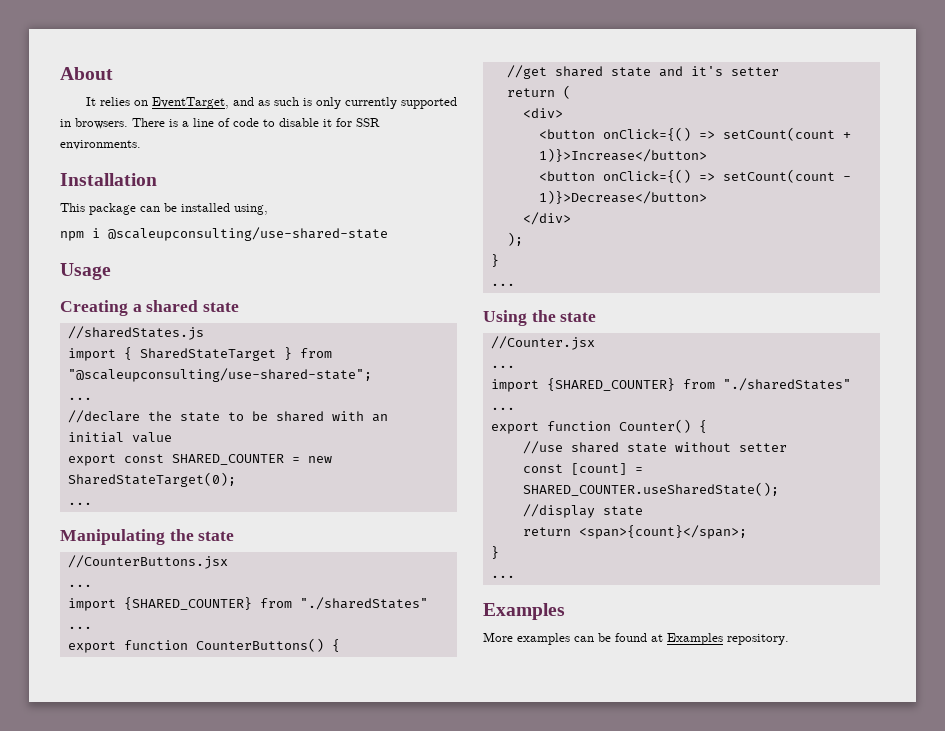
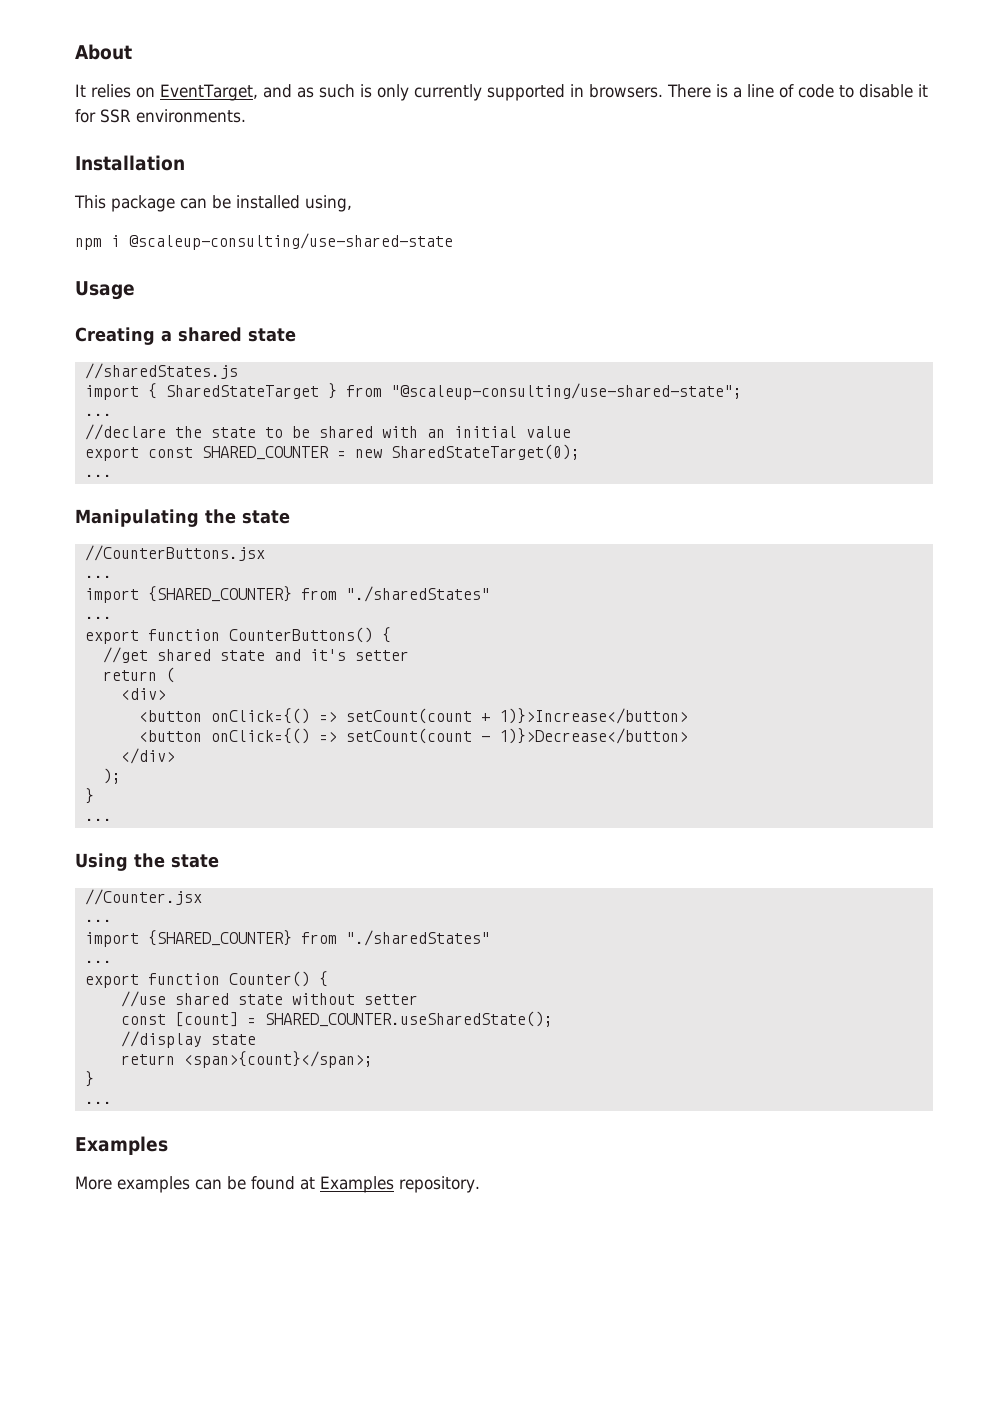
- npm i @scaleupconsulting/use-shared-state
+ npm i @scaleup-consulting/use-shared-state
- import { SharedStateTarget } from "@scaleupconsulting/use-shared-state";
+ import { SharedStateTarget } from "@scaleup-consulting/use-shared-state";

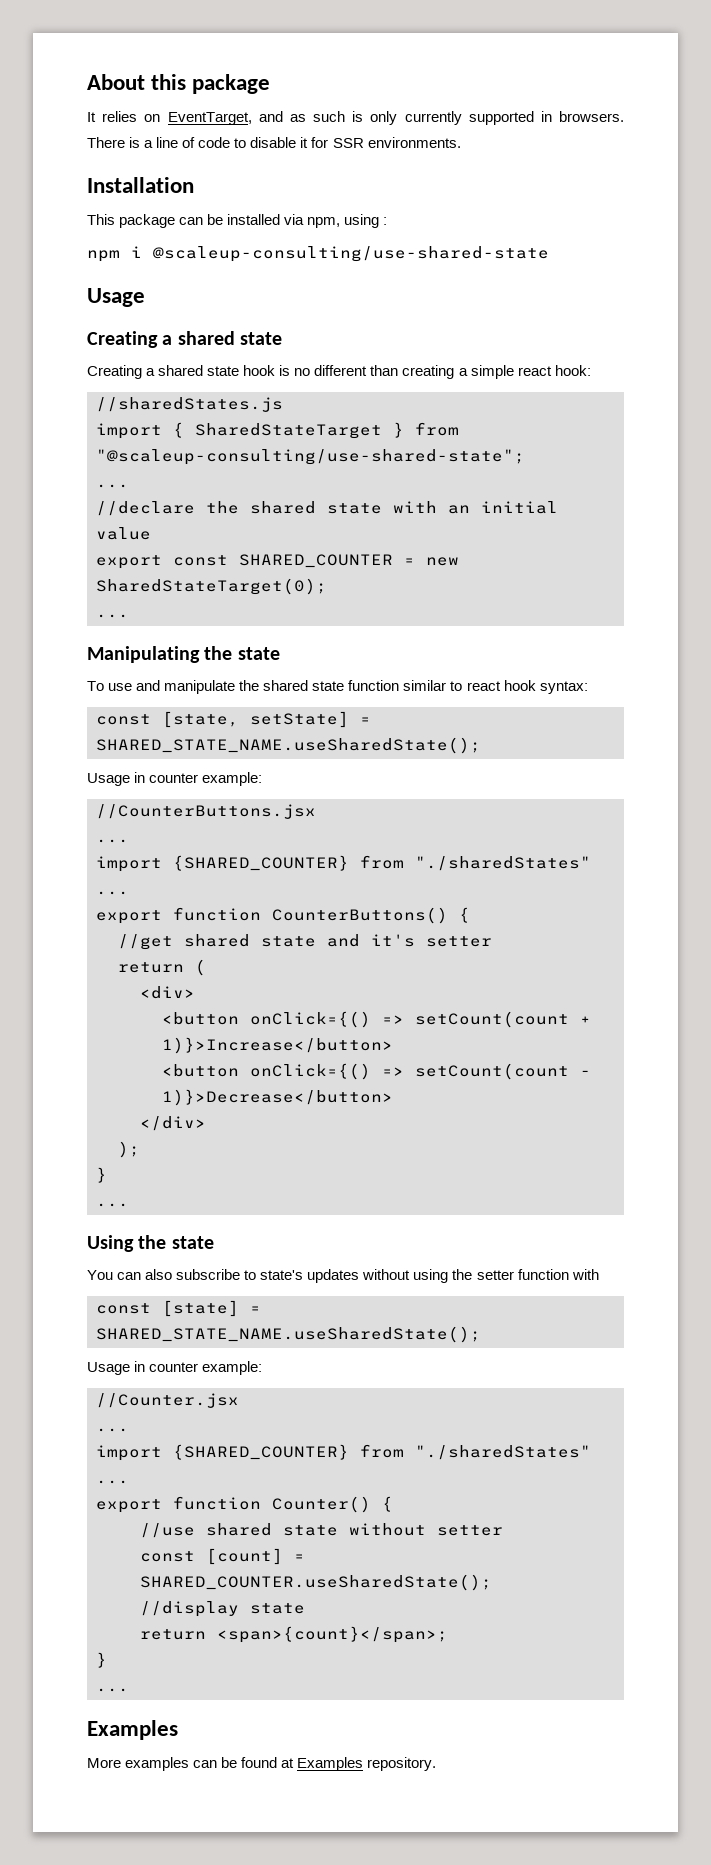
- About
+ About this package
- This package can be installed using,
+ This package can be installed via npm, using :
+ Creating a shared state hook is no different than creating a simple react hook:
- //declare the state to be shared with an initial value
+ //declare the shared state with an initial value
+ To use and manipulate the shared state function similar to react hook syntax:
+ const [state, setState] = SHARED_STATE_NAME.useSharedState();
+ Usage in counter example:
+ You can also subscribe to state's updates without using the setter function with
+ const [state] = SHARED_STATE_NAME.useSharedState();
+ Usage in counter example:

